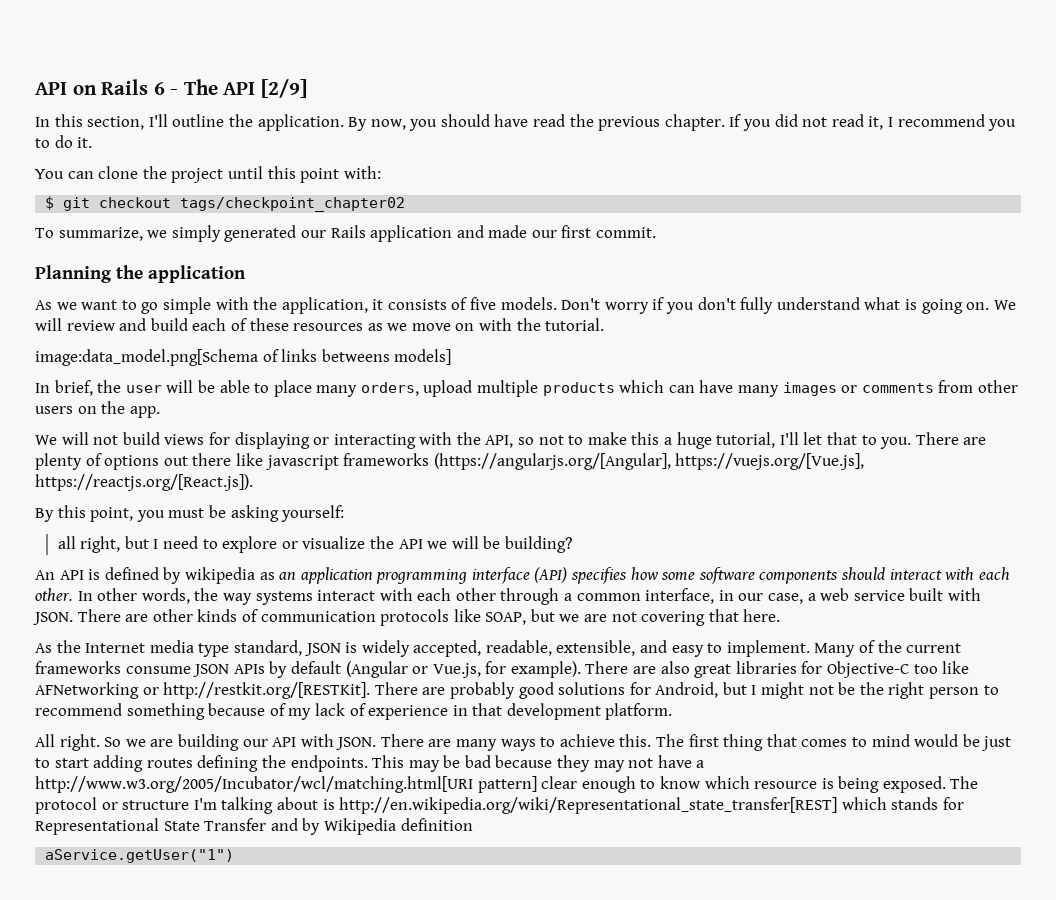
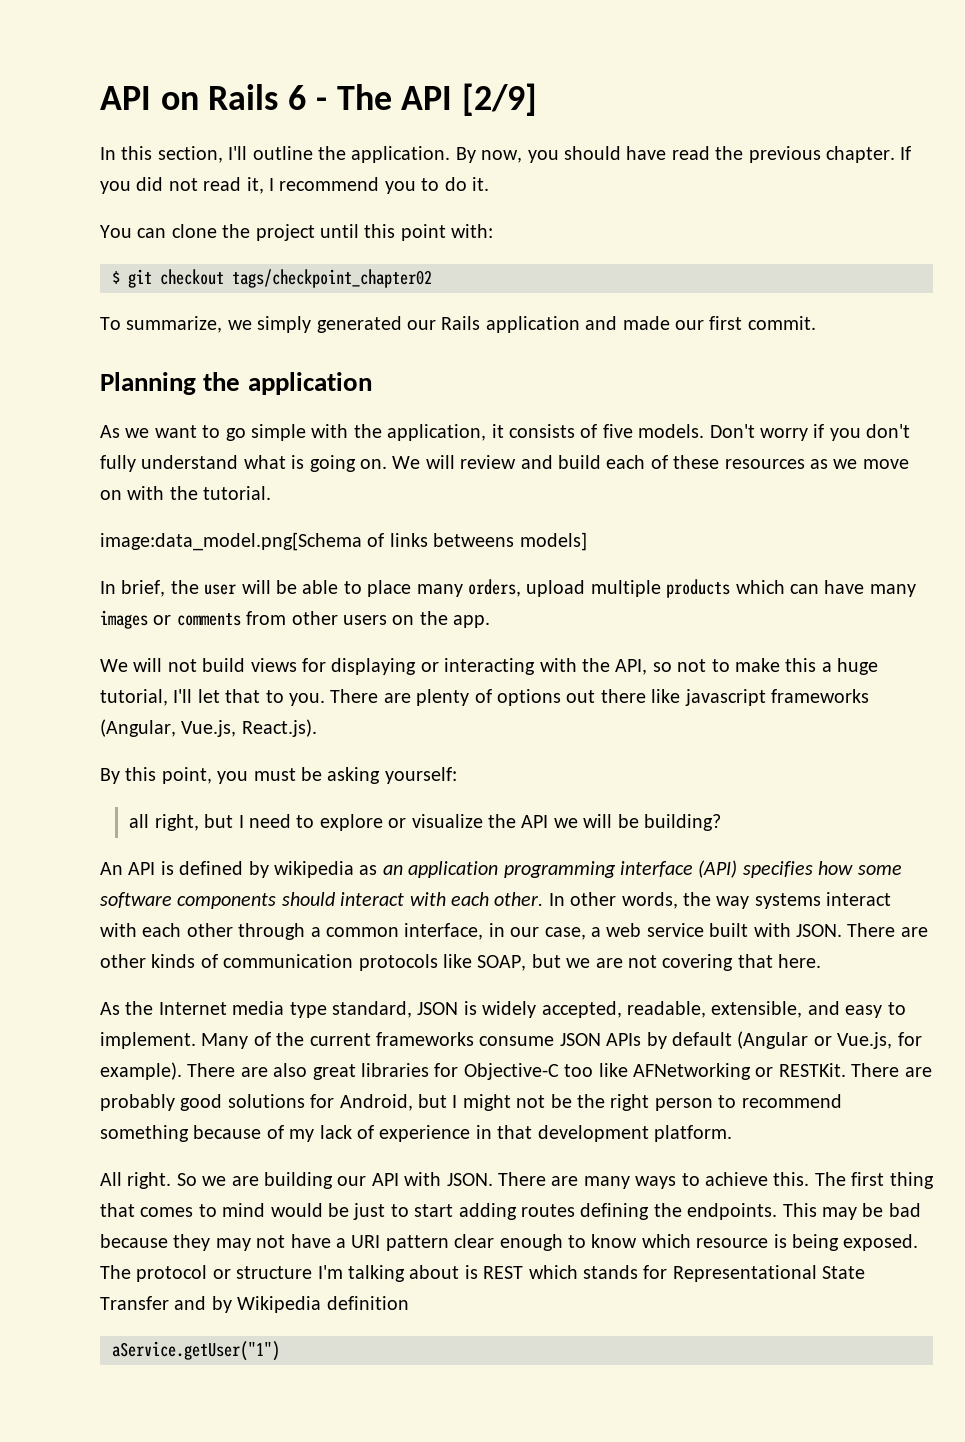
- There are plenty of options out there like javascript frameworks (https://angularjs.org/[Angular], https://vuejs.org/[Vue.js], https://reactjs.org/[React.js]).
+ There are plenty of options out there like javascript frameworks (Angular, Vue.js, React.js).
- There are also great libraries for Objective-C too like AFNetworking or http://restkit.org/[RESTKit]. There are probably good solutions for Android, but I might not be the right person to recommend something because of my lack of experience in that development platform.
+ There are also great libraries for Objective-C too like AFNetworking or RESTKit. There are probably good solutions for Android, but I might not be the right person to recommend something because of my lack of experience in that development platform.
- This may be bad because they may not have a http://www.w3.org/2005/Incubator/wcl/matching.html[URI pattern] clear enough to know which resource is being exposed.
+ This may be bad because they may not have a URI pattern clear enough to know which resource is being exposed.
- The protocol or structure I'm talking about is http://en.wikipedia.org/wiki/Representational_state_transfer[REST] which stands for Representational State Transfer and by Wikipedia definition
+ The protocol or structure I'm talking about is REST which stands for Representational State Transfer and by Wikipedia definition

